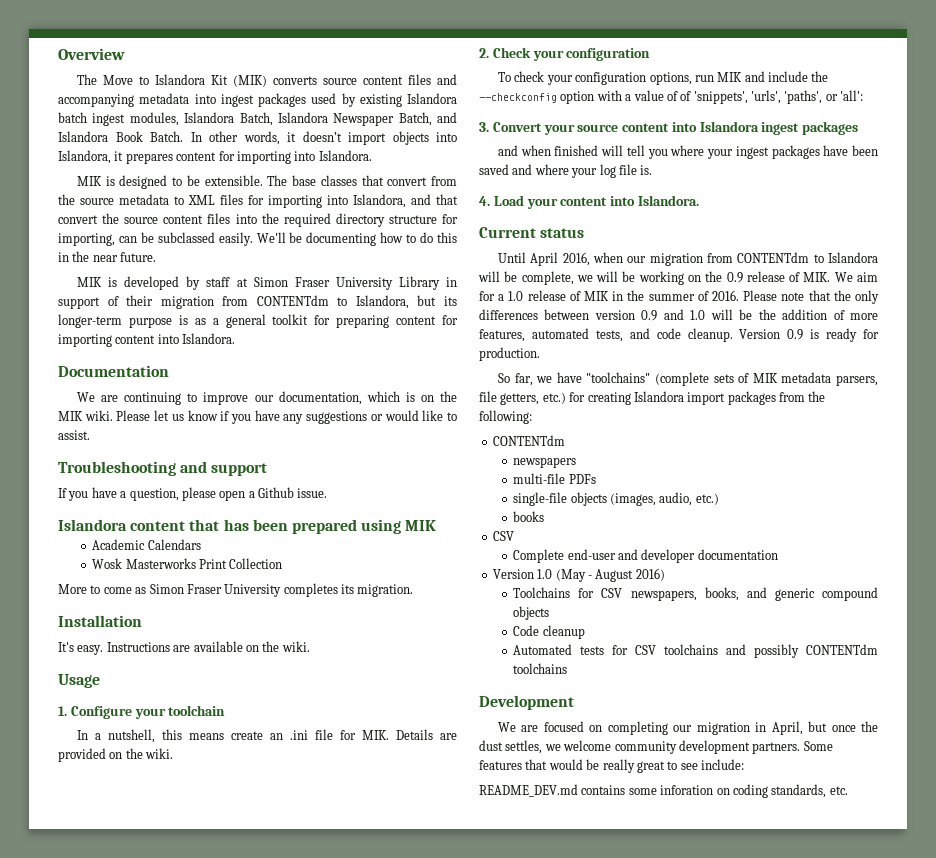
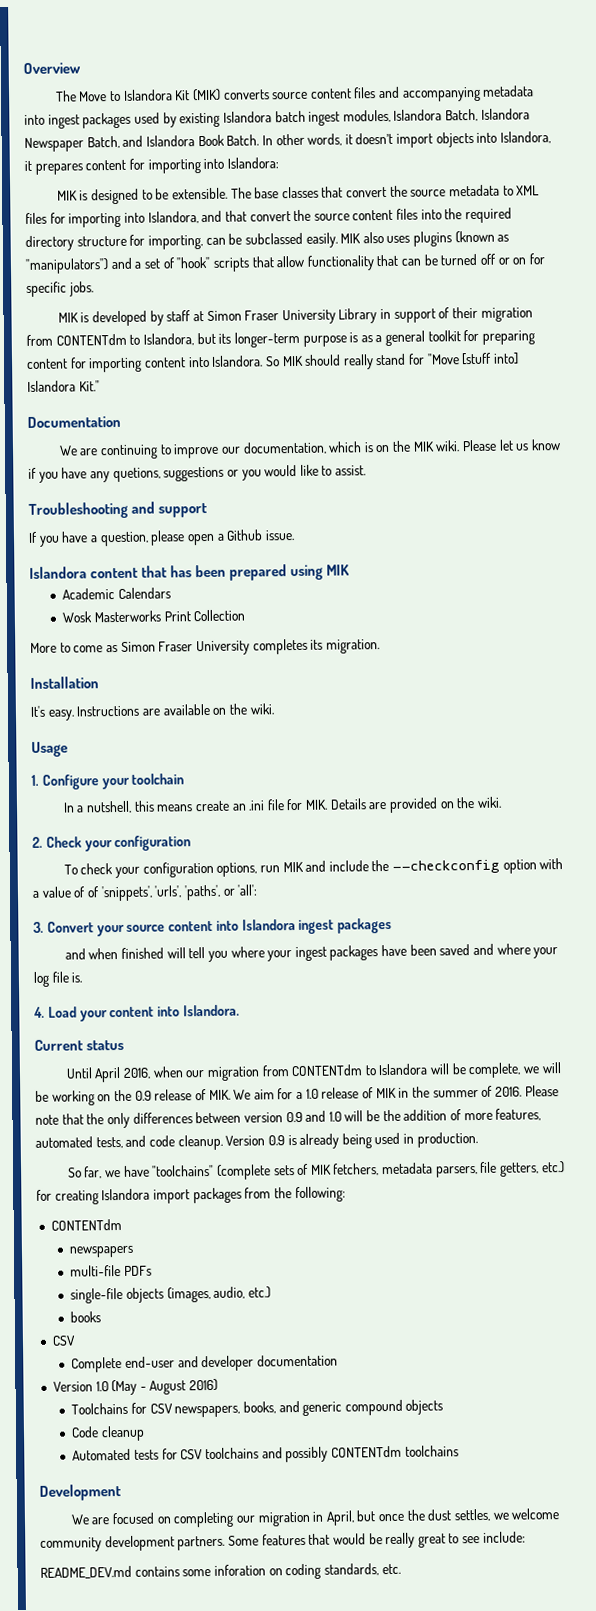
- In other words, it doesn’t import objects into Islandora, it prepares content for importing into Islandora.
+ In other words, it doesn’t import objects into Islandora, it prepares content for importing into Islandora:
- The base classes that convert from the source metadata to XML files for importing into Islandora, and that convert the source content files into the required directory structure for importing, can be subclassed easily.
+ The base classes that convert the source metadata to XML files for importing into Islandora, and that convert the source content files into the required directory structure for importing, can be subclassed easily.
- We'll be documenting how to do this in the near future.
+ MIK also uses plugins (known as "manipulators") and a set of "hook" scripts that allow functionality that can be turned off or on for specific jobs.
+ So MIK should really stand for "Move [stuff into] Islandora Kit."
- Please let us know if you have any suggestions or would like to assist.
+ Please let us know if you have any quetions, suggestions or you would like to assist.
- Version 0.9 is ready for production.
+ Version 0.9 is already being used in production.
- So far, we have "toolchains" (complete sets of MIK metadata parsers, file getters, etc.) for creating Islandora import packages from the following:
+ So far, we have "toolchains" (complete sets of MIK fetchers, metadata parsers, file getters, etc.) for creating Islandora import packages from the following:

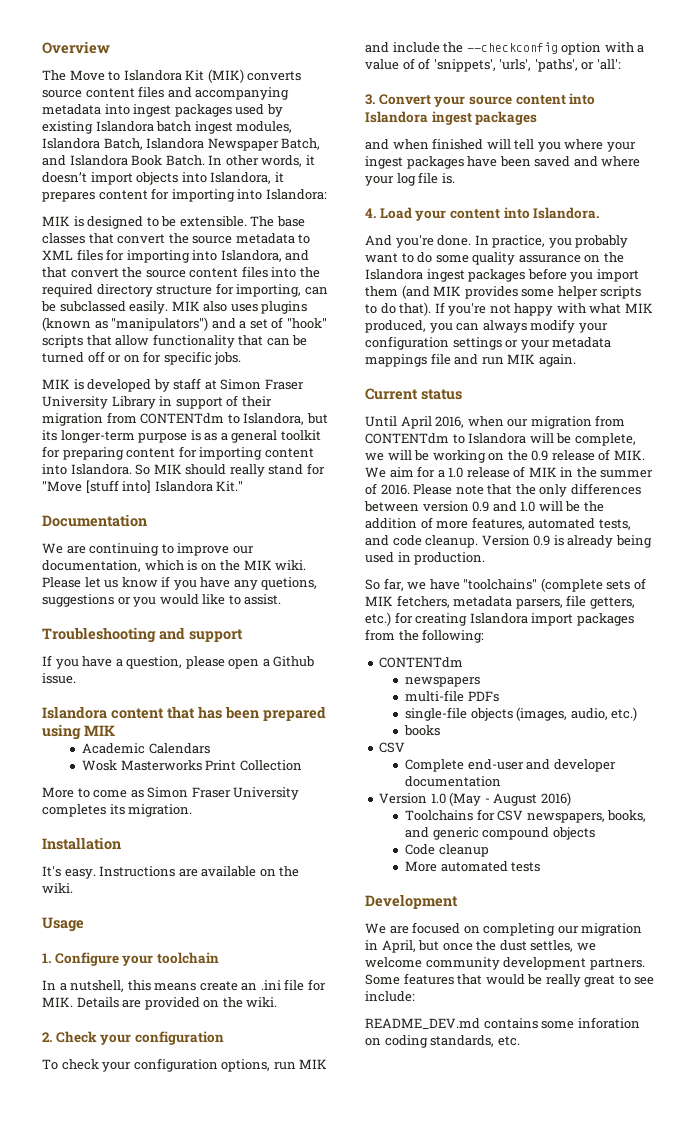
+ And you're done. In practice, you probably want to do some quality assurance on the Islandora ingest packages before you import them (and MIK provides some helper scripts to do that). If you're not happy with what MIK produced, you can always modify your configuration settings or your metadata mappings file and run MIK again.
- Automated tests for CSV toolchains and possibly CONTENTdm toolchains
+ More automated tests

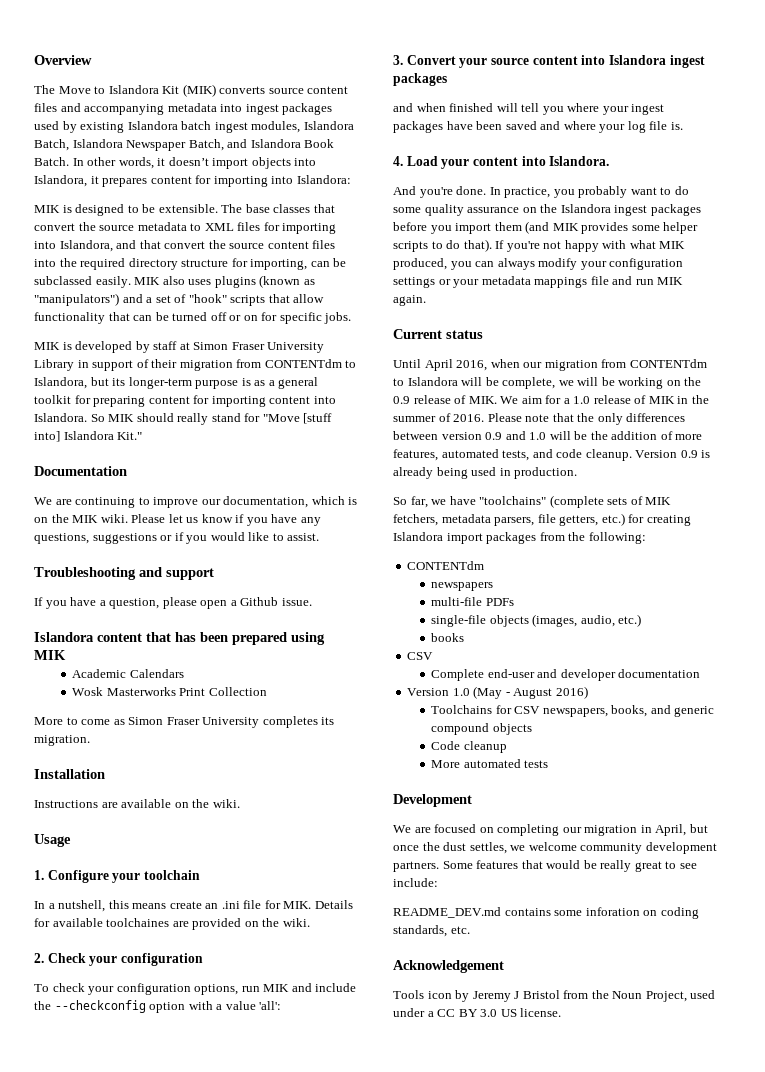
- Please let us know if you have any quetions, suggestions or you would like to assist.
+ Please let us know if you have any questions, suggestions or if you would like to assist.
- It's easy.
- In a nutshell, this means create an .ini file for MIK. Details are provided on the wiki.
+ In a nutshell, this means create an .ini file for MIK. Details for available toolchaines are provided on the wiki.
- To check your configuration options, run MIK and include the --checkconfig option with a value of of 'snippets', 'urls', 'paths', or 'all':
+ To check your configuration options, run MIK and include the --checkconfig option with a value 'all':
+ Acknowledgement
+ Tools icon by Jeremy J Bristol from the Noun Project, used under a CC BY 3.0 US license.

